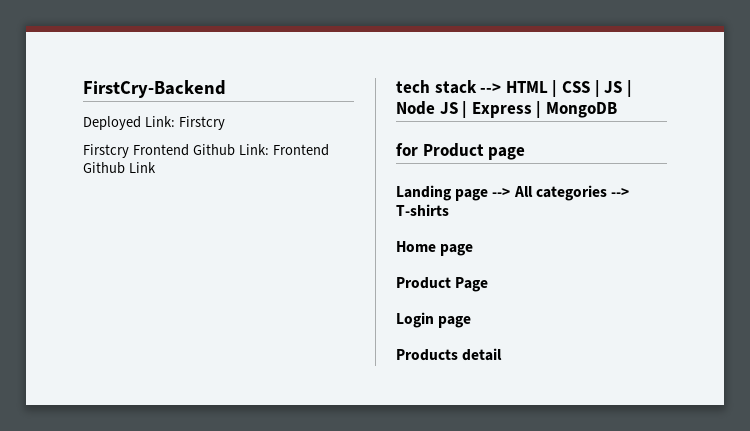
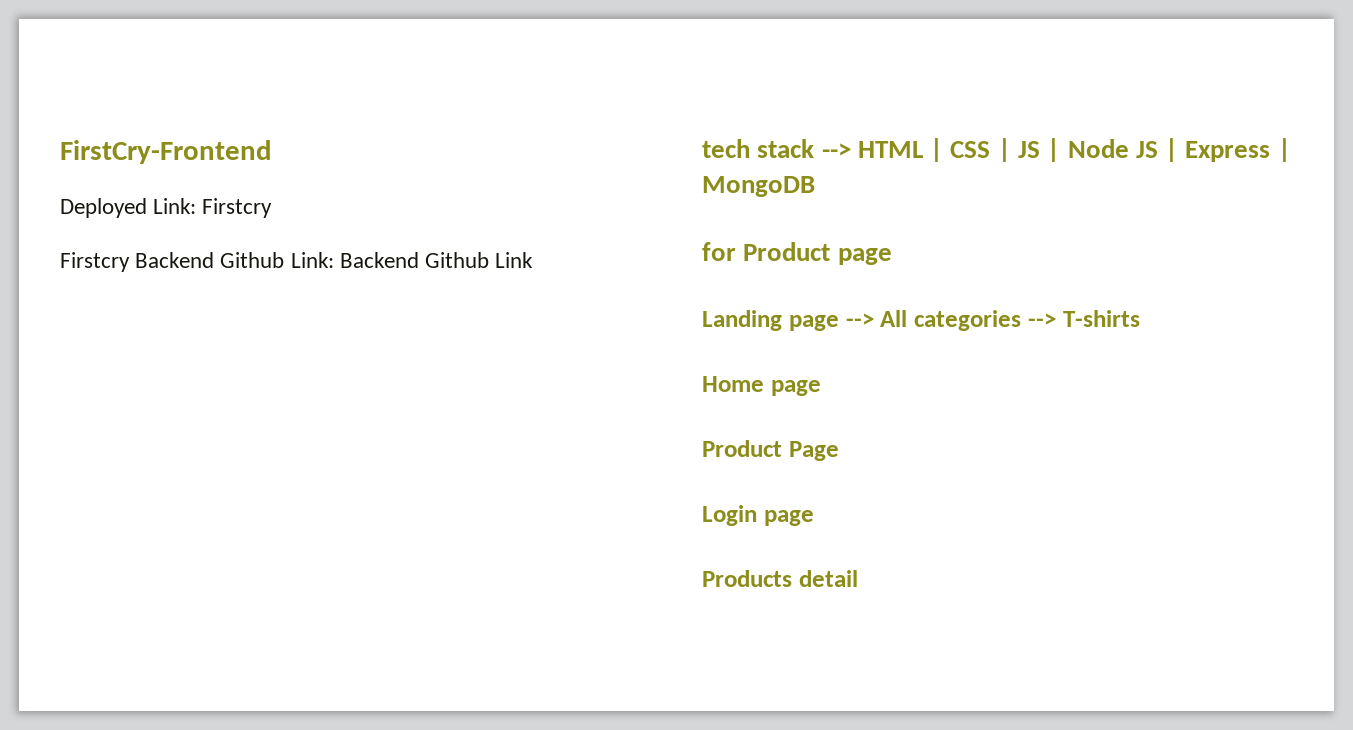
- FirstCry-Backend
+ FirstCry-Frontend
- Firstcry Frontend Github Link: Frontend Github Link
+ Firstcry Backend Github Link: Backend Github Link

